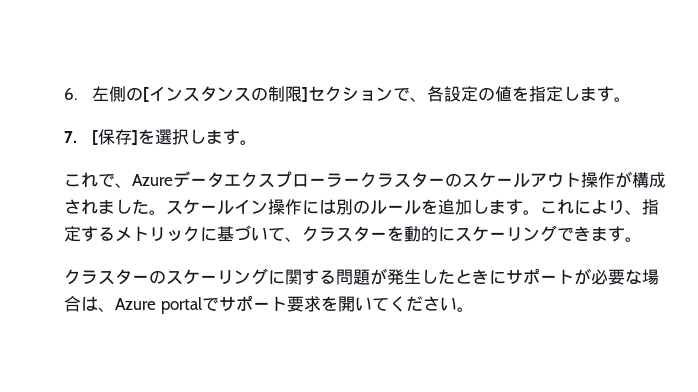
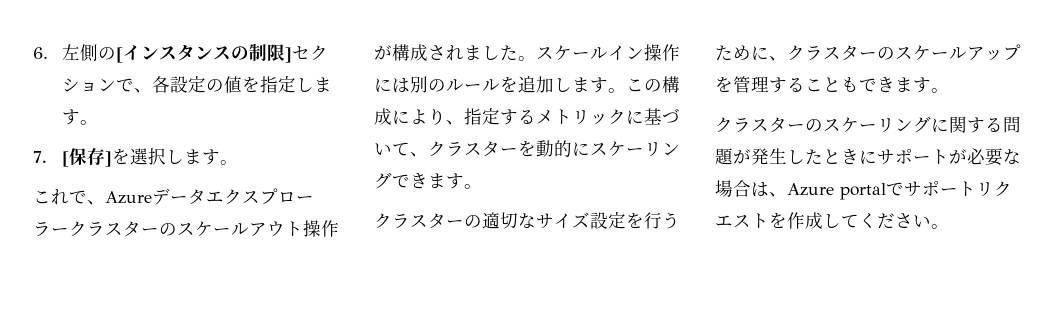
- これにより、指定するメトリックに基づいて、クラスターを動的にスケーリングできます。
+ この構成により、指定するメトリックに基づいて、クラスターを動的にスケーリングできます。
+ クラスターの適切なサイズ設定を行うために、クラスターのスケールアップを管理することもできます。
- クラスターのスケーリングに関する問題が発生したときにサポートが必要な場合は、Azure portalでサポート要求を開いてください。
+ クラスターのスケーリングに関する問題が発生したときにサポートが必要な場合は、Azure portalでサポートリクエストを作成してください。

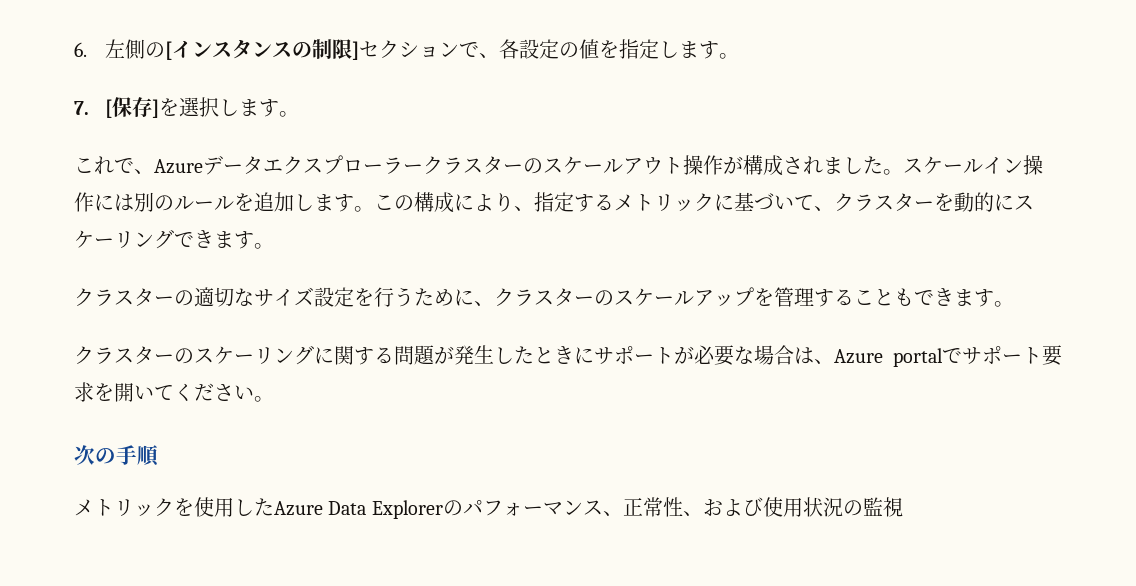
- クラスターのスケーリングに関する問題が発生したときにサポートが必要な場合は、Azure portalでサポートリクエストを作成してください。
+ クラスターのスケーリングに関する問題が発生したときにサポートが必要な場合は、Azure portalでサポート要求を開いてください。
+ 次の手順
+ メトリックを使用したAzure Data Explorerのパフォーマンス、正常性、および使用状況の監視

